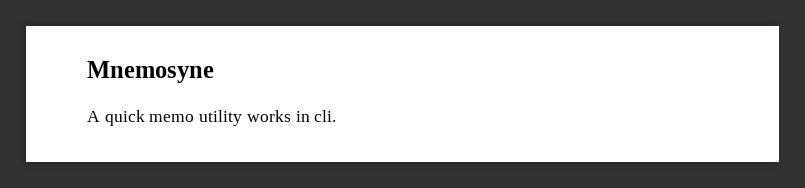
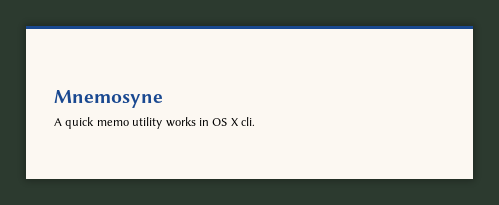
- A quick memo utility works in cli.
+ A quick memo utility works in OS X cli.

